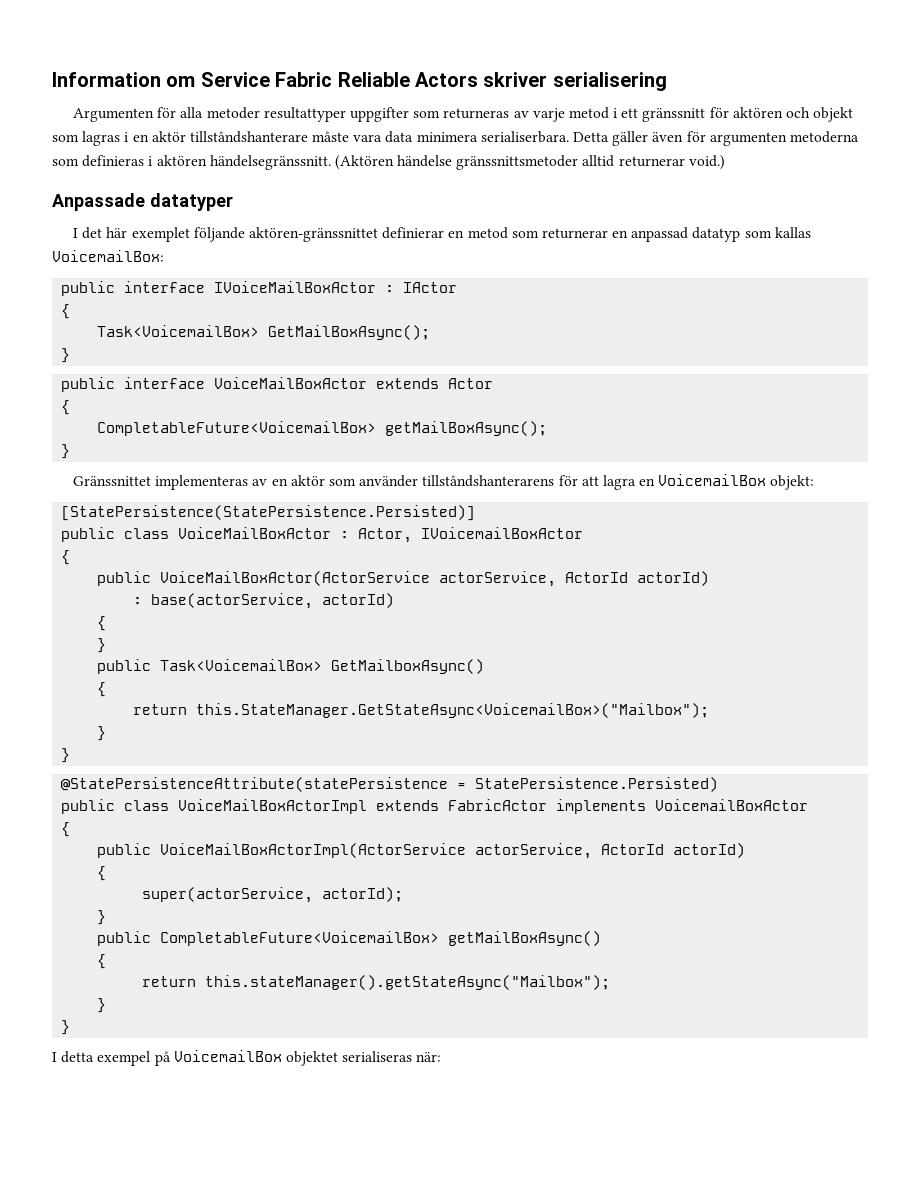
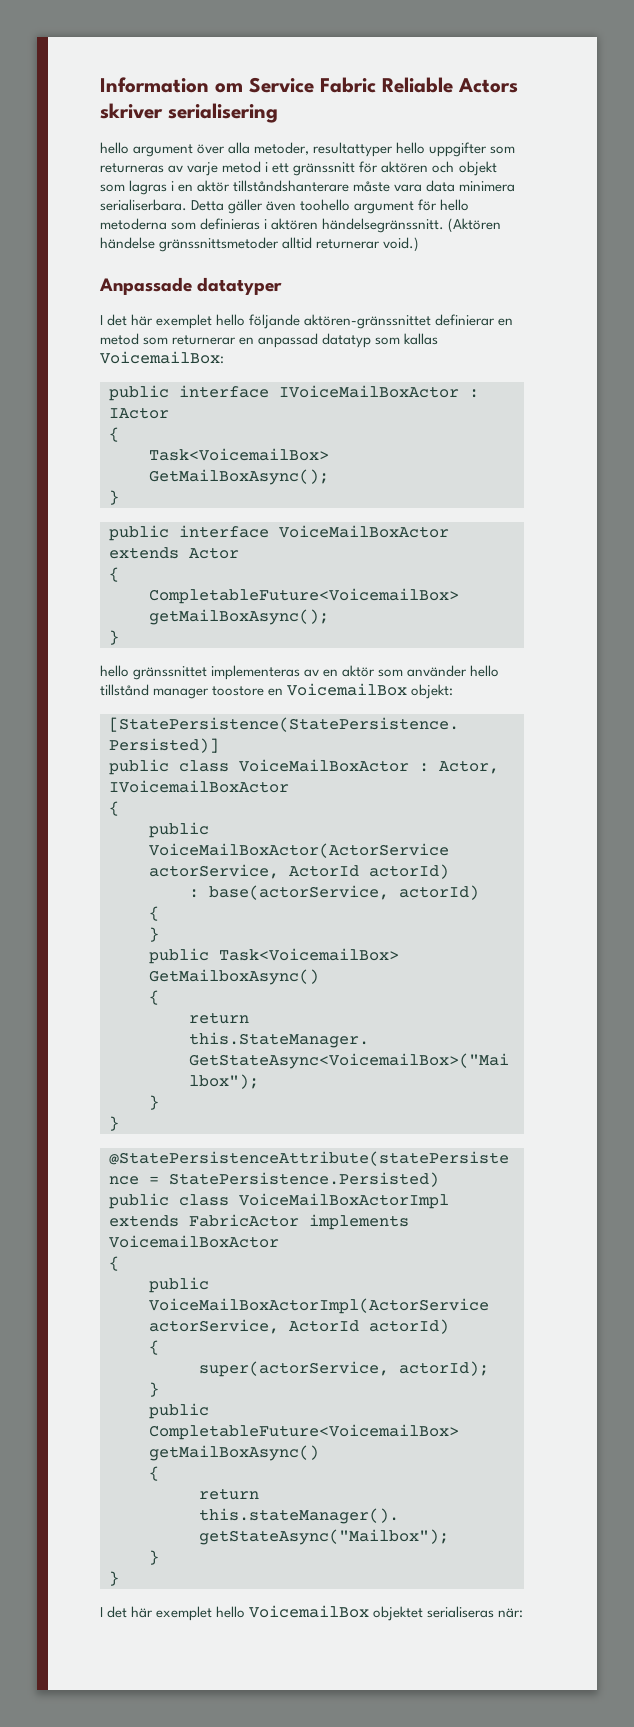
- Argumenten för alla metoder resultattyper uppgifter som returneras av varje metod i ett gränssnitt för aktören och objekt som lagras i en aktör tillståndshanterare måste vara data minimera serialiserbara.
+ hello argument över alla metoder, resultattyper hello uppgifter som returneras av varje metod i ett gränssnitt för aktören och objekt som lagras i en aktör tillståndshanterare måste vara data minimera serialiserbara.
- Detta gäller även för argumenten metoderna som definieras i aktören händelsegränssnitt.
+ Detta gäller även toohello argument för hello metoderna som definieras i aktören händelsegränssnitt.
- I det här exemplet följande aktören-gränssnittet definierar en metod som returnerar en anpassad datatyp som kallas VoicemailBox:
+ I det här exemplet hello följande aktören-gränssnittet definierar en metod som returnerar en anpassad datatyp som kallas VoicemailBox:
- Gränssnittet implementeras av en aktör som använder tillståndshanterarens för att lagra en VoicemailBox objekt:
+ hello gränssnittet implementeras av en aktör som använder hello tillstånd manager toostore en VoicemailBox objekt:
- I detta exempel på VoicemailBox objektet serialiseras när:
+ I det här exemplet hello VoicemailBox objektet serialiseras när:

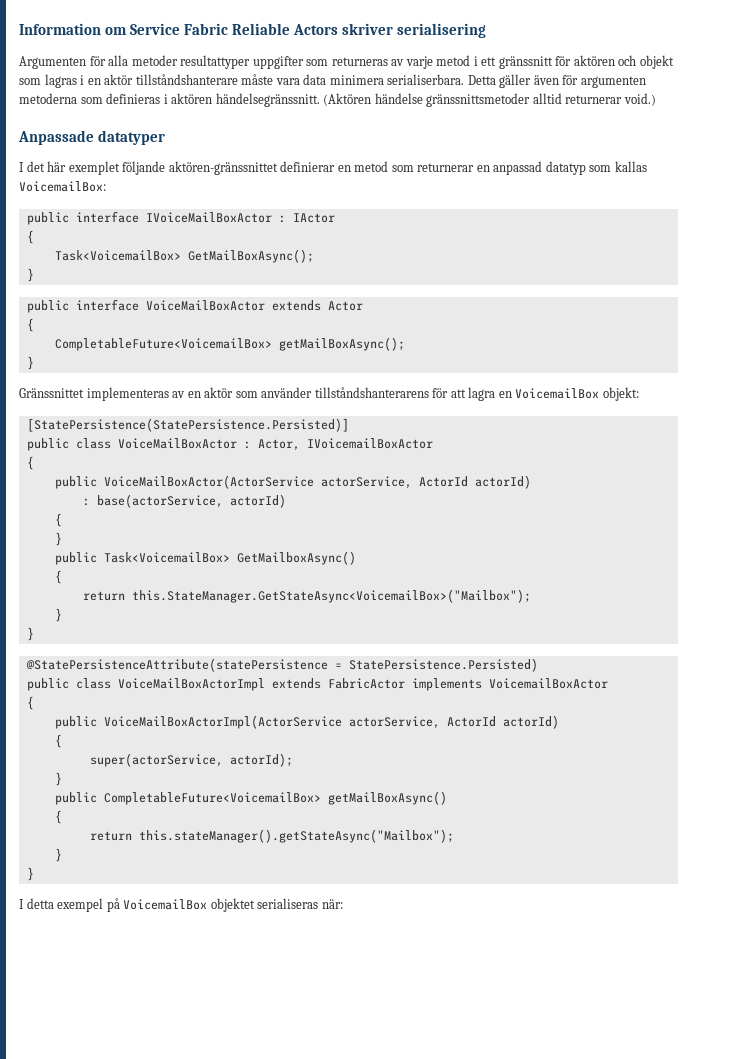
- hello argument över alla metoder, resultattyper hello uppgifter som returneras av varje metod i ett gränssnitt för aktören och objekt som lagras i en aktör tillståndshanterare måste vara data minimera serialiserbara.
+ Argumenten för alla metoder resultattyper uppgifter som returneras av varje metod i ett gränssnitt för aktören och objekt som lagras i en aktör tillståndshanterare måste vara data minimera serialiserbara.
- Detta gäller även toohello argument för hello metoderna som definieras i aktören händelsegränssnitt.
+ Detta gäller även för argumenten metoderna som definieras i aktören händelsegränssnitt.
- I det här exemplet hello följande aktören-gränssnittet definierar en metod som returnerar en anpassad datatyp som kallas VoicemailBox:
+ I det här exemplet följande aktören-gränssnittet definierar en metod som returnerar en anpassad datatyp som kallas VoicemailBox:
- hello gränssnittet implementeras av en aktör som använder hello tillstånd manager toostore en VoicemailBox objekt:
+ Gränssnittet implementeras av en aktör som använder tillståndshanterarens för att lagra en VoicemailBox objekt:
- I det här exemplet hello VoicemailBox objektet serialiseras när:
+ I detta exempel på VoicemailBox objektet serialiseras när:

